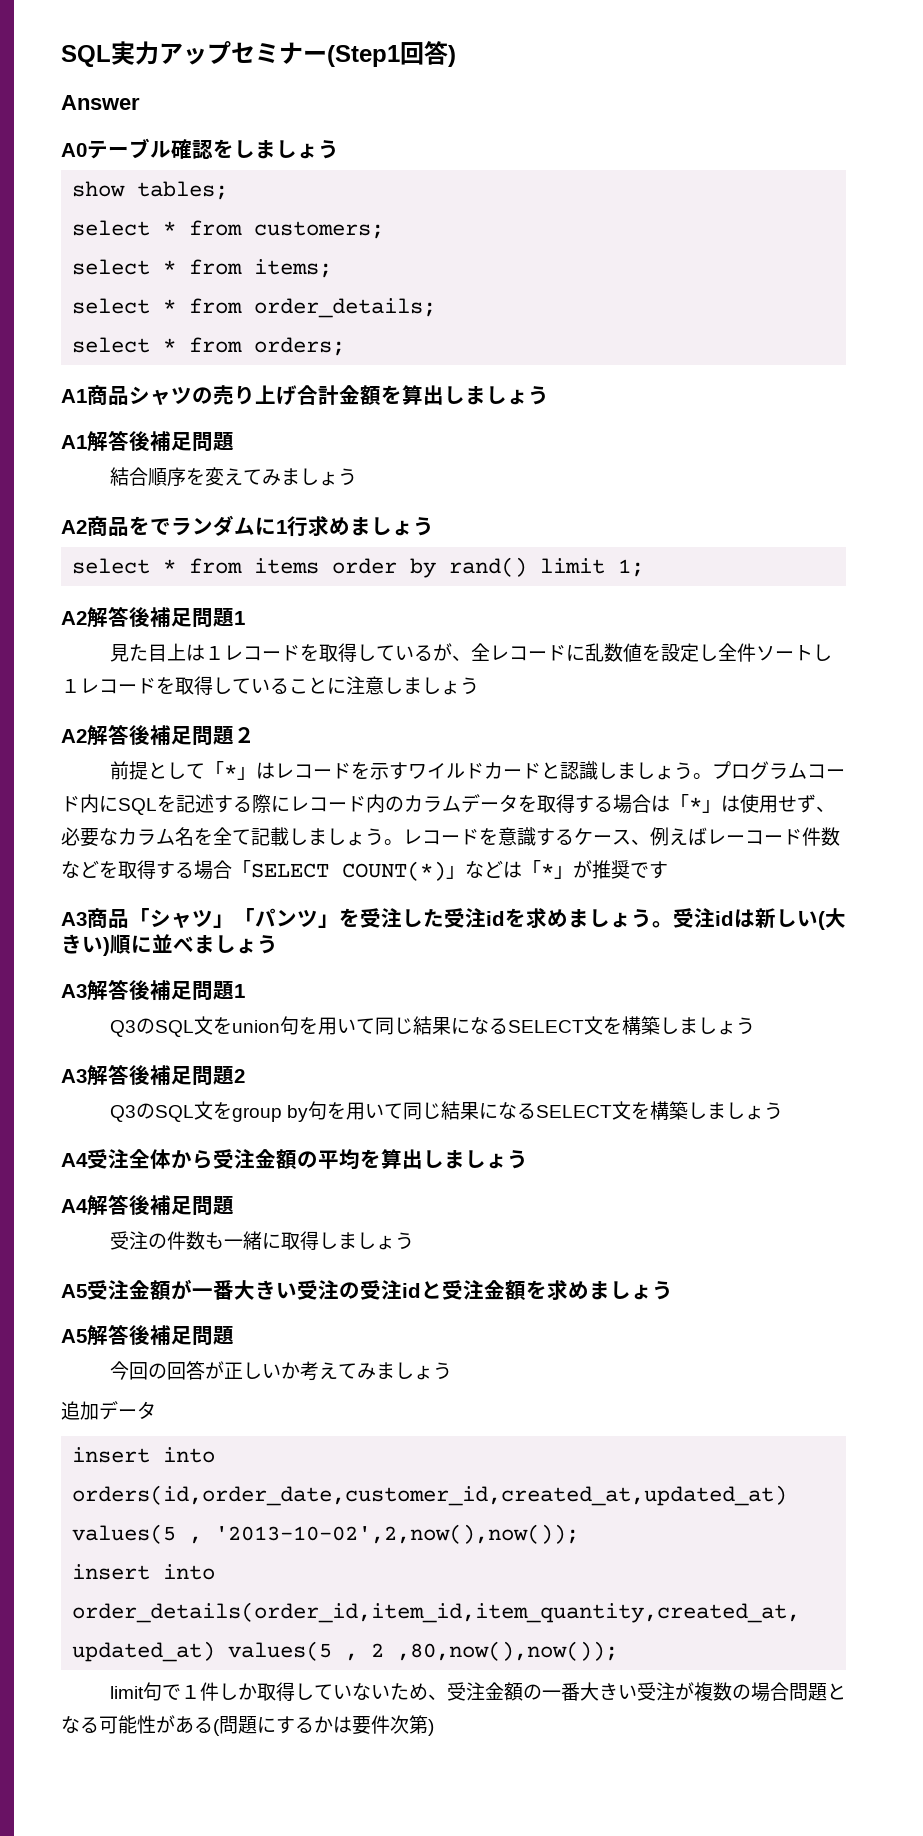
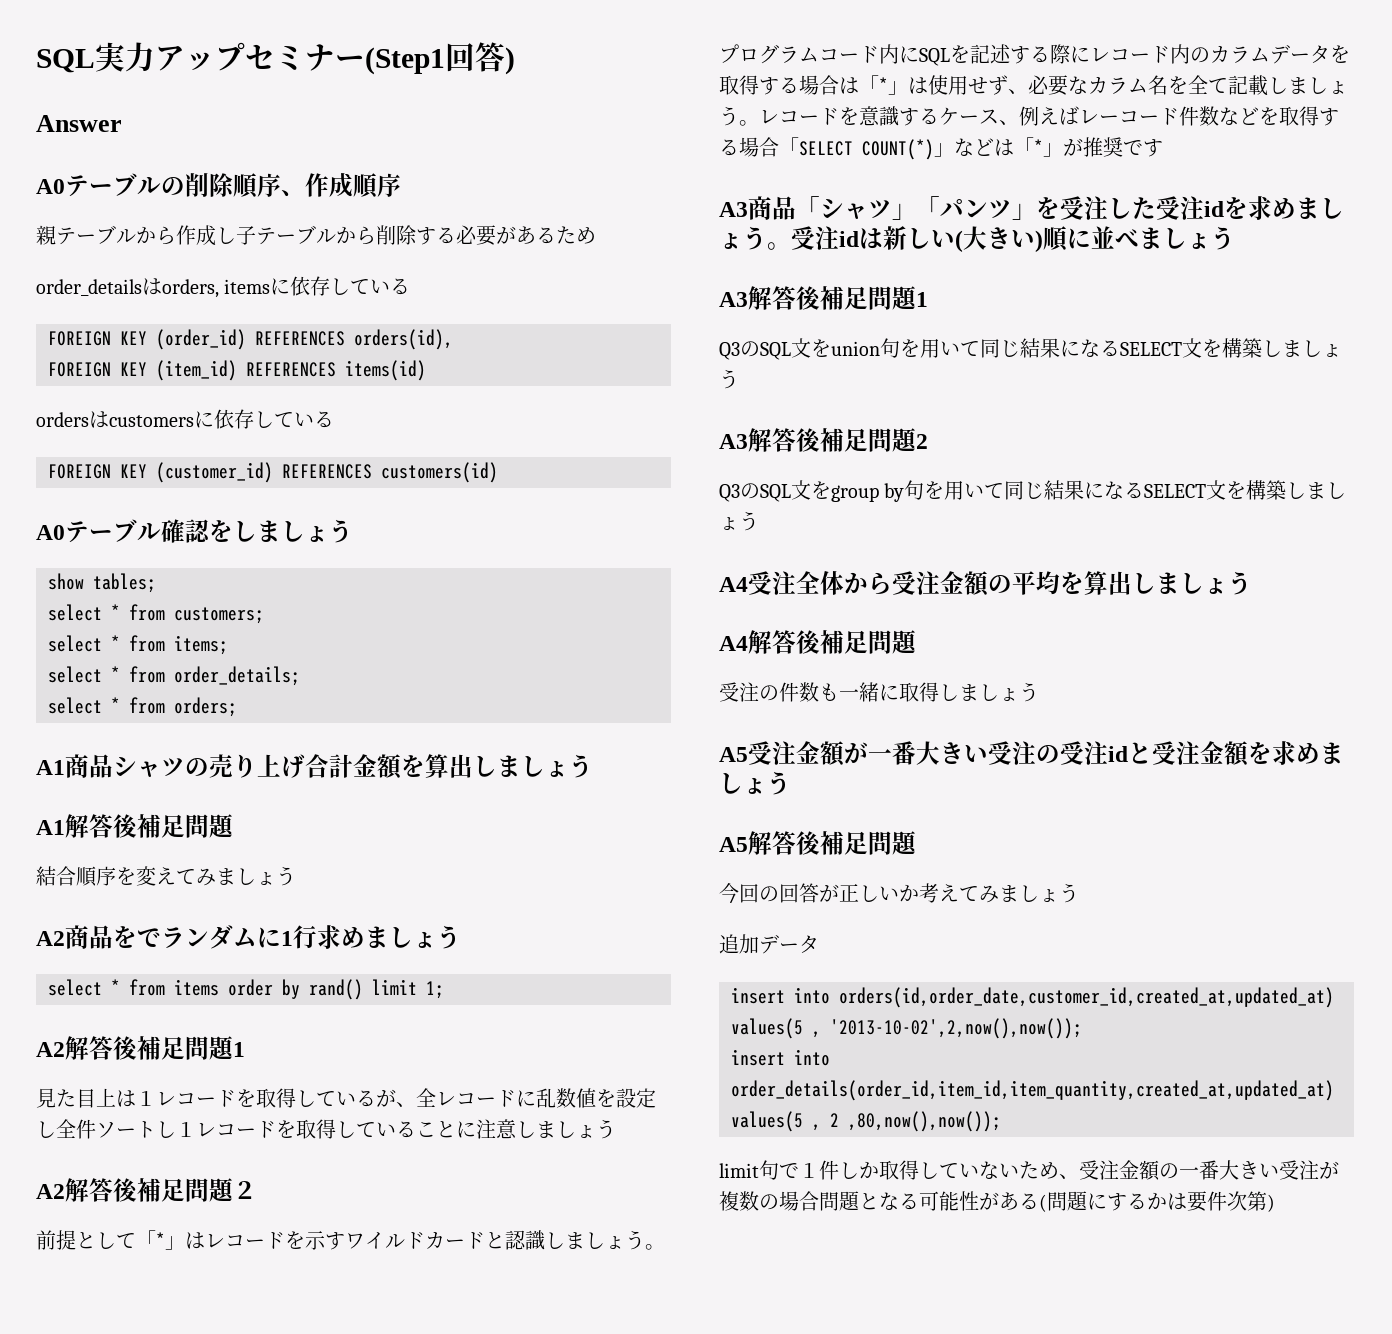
+ A0テーブルの削除順序、作成順序
+ 親テーブルから作成し子テーブルから削除する必要があるため
+ order_detailsはorders, itemsに依存している
+ FOREIGN KEY (order_id) REFERENCES orders(id),
+ FOREIGN KEY (item_id) REFERENCES items(id)
+ ordersはcustomersに依存している
+ FOREIGN KEY (customer_id) REFERENCES customers(id)

